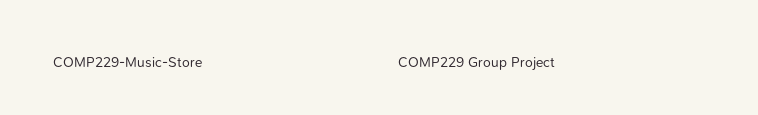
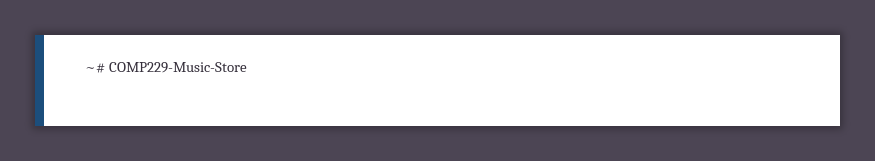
- COMP229-Music-Store
+ ~# COMP229-Music-Store
- COMP229 Group Project

